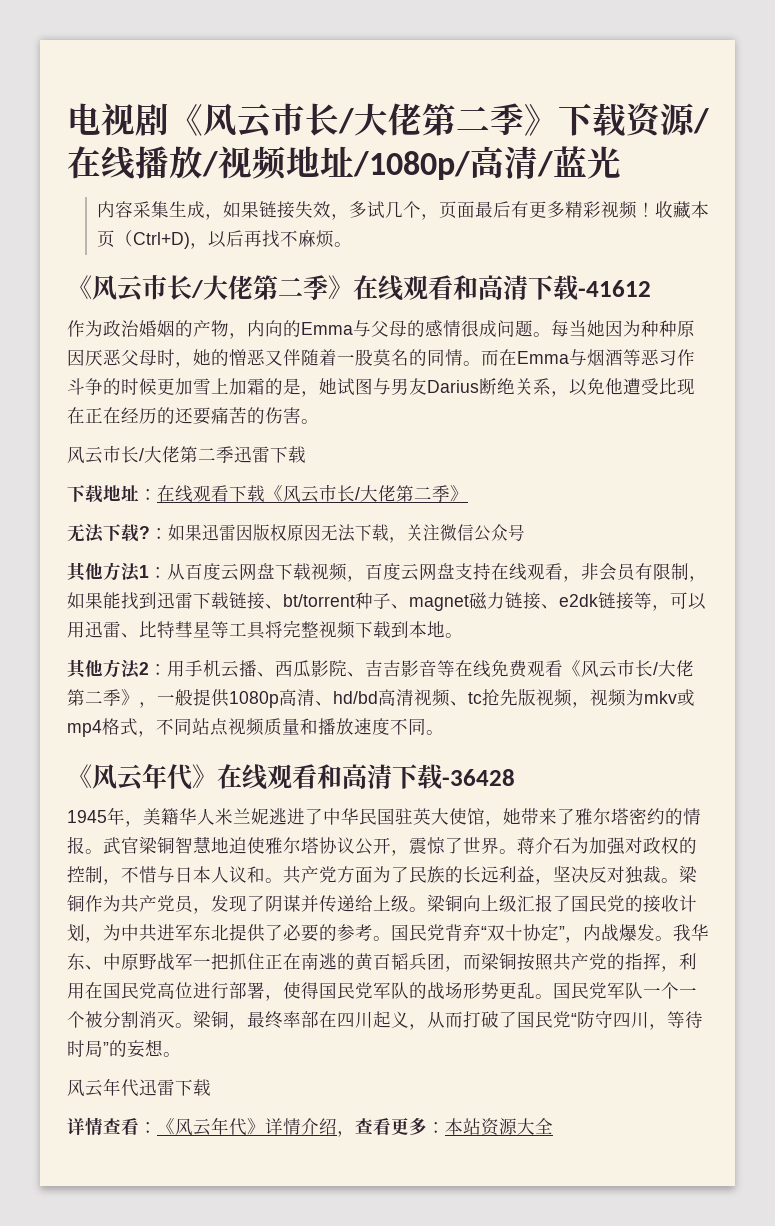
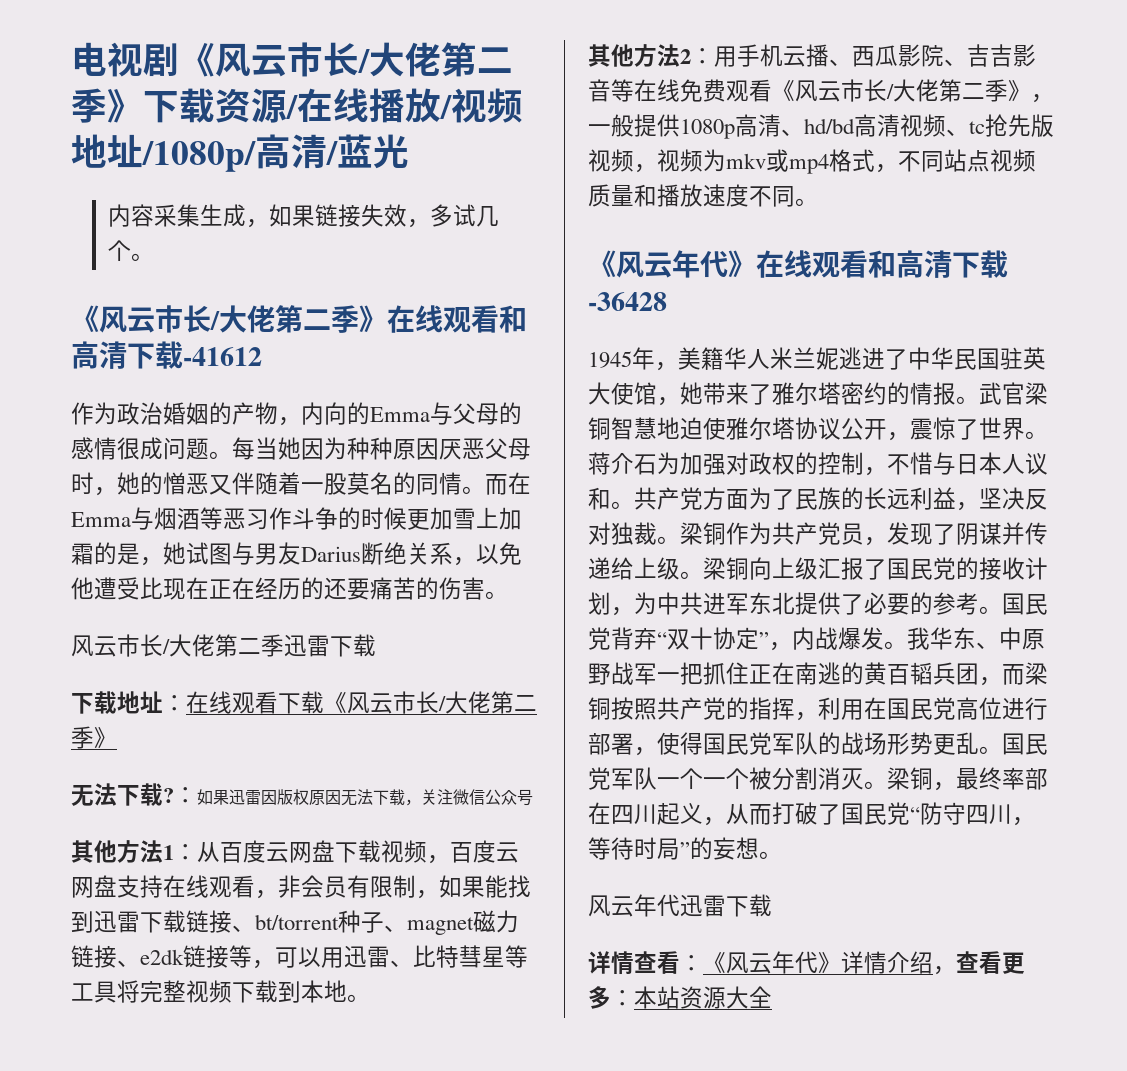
- 内容采集生成，如果链接失效，多试几个，页面最后有更多精彩视频！收藏本页（Ctrl+D)，以后再找不麻烦。
+ 内容采集生成，如果链接失效，多试几个。

